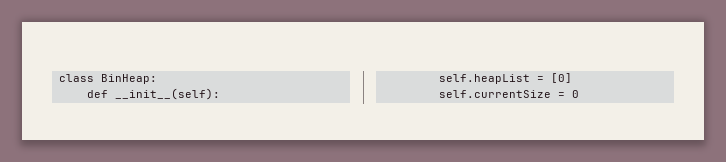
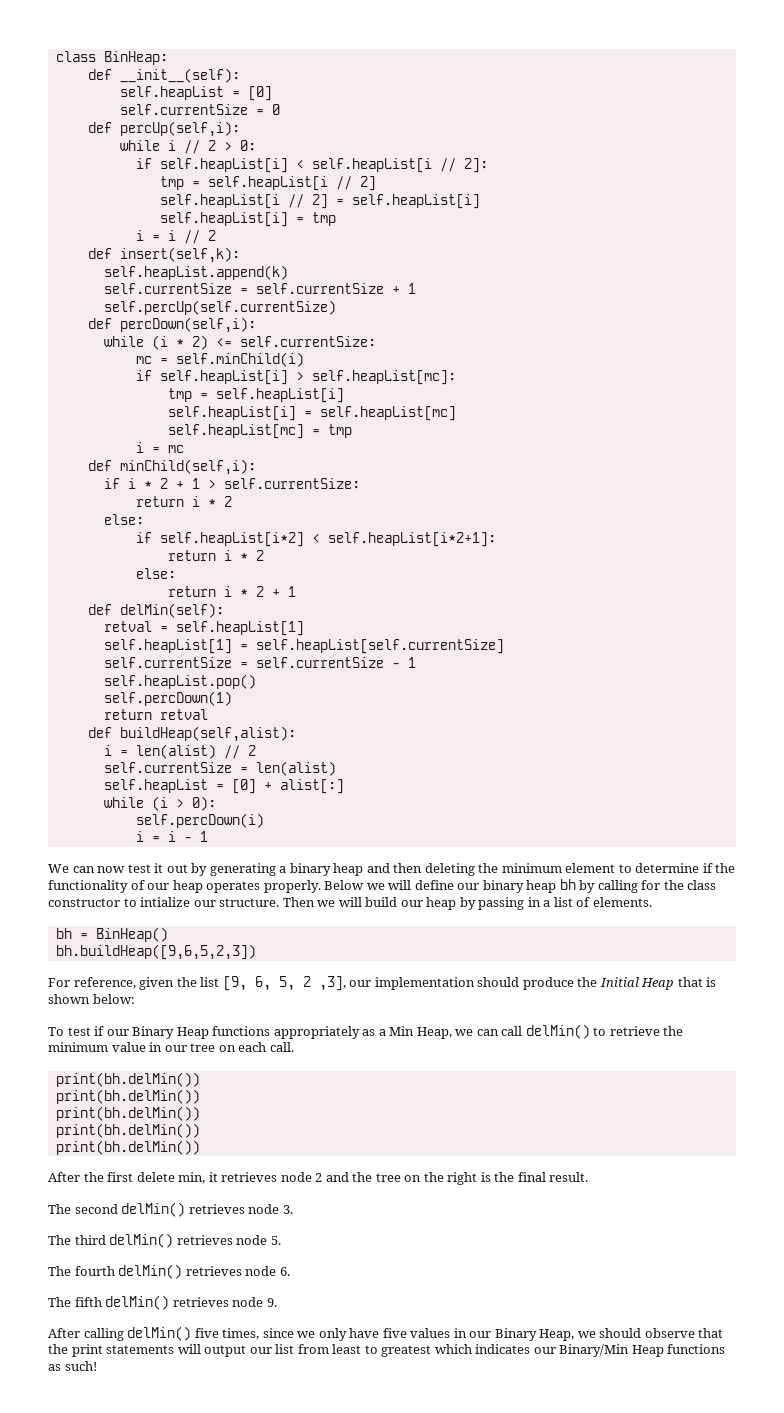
+ def percUp(self,i):
+ while i // 2 > 0:
+ if self.heapList[i] < self.heapList[i // 2]:
+ tmp = self.heapList[i // 2]
+ self.heapList[i // 2] = self.heapList[i]
+ self.heapList[i] = tmp
+ i = i // 2
+ def insert(self,k):
+ self.heapList.append(k)
+ self.currentSize = self.currentSize + 1
+ self.percUp(self.currentSize)
+ def percDown(self,i):
+ while (i * 2) <= self.currentSize:
+ mc = self.minChild(i)
+ if self.heapList[i] > self.heapList[mc]:
+ tmp = self.heapList[i]
+ self.heapList[i] = self.heapList[mc]
+ self.heapList[mc] = tmp
+ i = mc
+ def minChild(self,i):
+ if i * 2 + 1 > self.currentSize:
+ return i * 2
+ else:
+ if self.heapList[i*2] < self.heapList[i*2+1]:
+ return i * 2
+ else:
+ return i * 2 + 1
+ def delMin(self):
+ retval = self.heapList[1]
+ self.heapList[1] = self.heapList[self.currentSize]
+ self.currentSize = self.currentSize - 1
+ self.heapList.pop()
+ self.percDown(1)
+ return retval
+ def buildHeap(self,alist):
+ i = len(alist) // 2
+ self.currentSize = len(alist)
+ self.heapList = [0] + alist[:]
+ while (i > 0):
+ self.percDown(i)
+ i = i - 1
+ We can now test it out by generating a binary heap and then deleting the minimum element to determine if the functionality of our heap operates properly. Below we will define our binary heap bh by calling for the class constructor to intialize our structure. Then we will build our heap by passing in a list of elements.
+ bh = BinHeap()
+ bh.buildHeap([9,6,5,2,3])
+ For reference, given the list [9, 6, 5, 2 ,3], our implementation should produce the Initial Heap that is shown below:
+ To test if our Binary Heap functions appropriately as a Min Heap, we can call delMin() to retrieve the minimum value in our tree on each call.
+ print(bh.delMin())
+ print(bh.delMin())
+ print(bh.delMin())
+ print(bh.delMin())
+ print(bh.delMin())
+ After the first delete min, it retrieves node 2 and the tree on the right is the final result.
+ The second delMin() retrieves node 3.
+ The third delMin() retrieves node 5.
+ The fourth delMin() retrieves node 6.
+ The fifth delMin() retrieves node 9.
+ After calling delMin() five times, since we only have five values in our Binary Heap, we should observe that the print statements will output our list from least to greatest which indicates our Binary/Min Heap functions as such!

